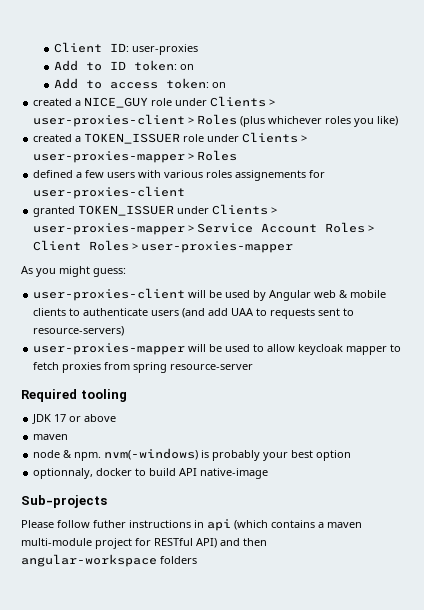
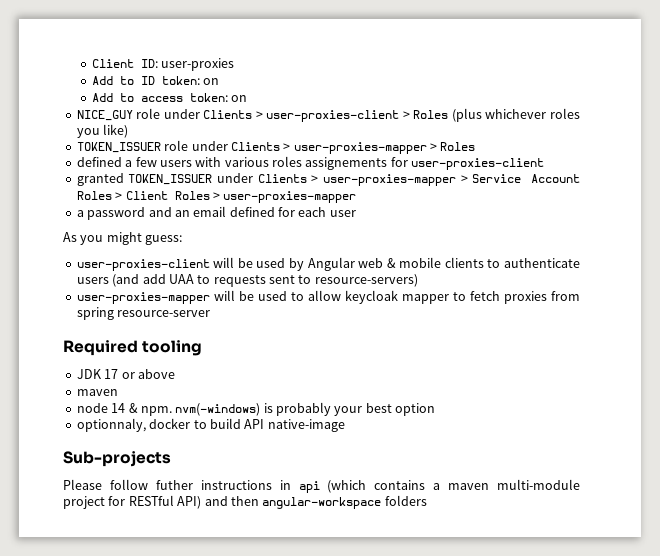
- created a NICE_GUY role under Clients > user-proxies-client > Roles (plus whichever roles you like)
+ NICE_GUY role under Clients > user-proxies-client > Roles (plus whichever roles you like)
- created a TOKEN_ISSUER role under Clients > user-proxies-mapper > Roles
+ TOKEN_ISSUER role under Clients > user-proxies-mapper > Roles
+ a password and an email defined for each user
- node & npm. nvm(-windows) is probably your best option
+ node 14 & npm. nvm(-windows) is probably your best option

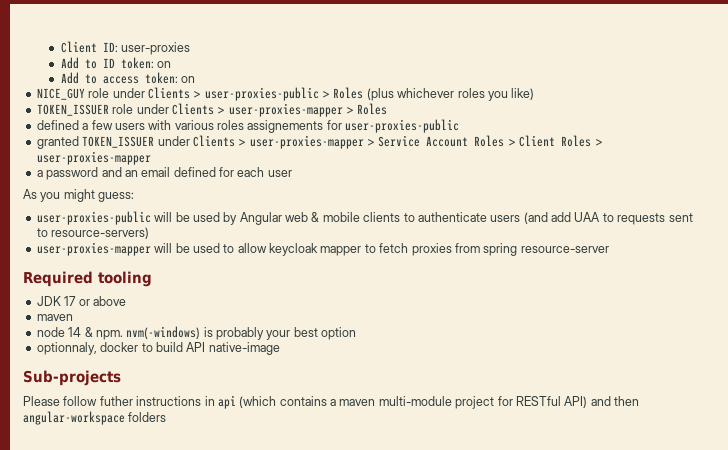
- NICE_GUY role under Clients > user-proxies-client > Roles (plus whichever roles you like)
+ NICE_GUY role under Clients > user-proxies-public > Roles (plus whichever roles you like)
- defined a few users with various roles assignements for user-proxies-client
+ defined a few users with various roles assignements for user-proxies-public
- user-proxies-client will be used by Angular web & mobile clients to authenticate users (and add UAA to requests sent to resource-servers)
+ user-proxies-public will be used by Angular web & mobile clients to authenticate users (and add UAA to requests sent to resource-servers)

